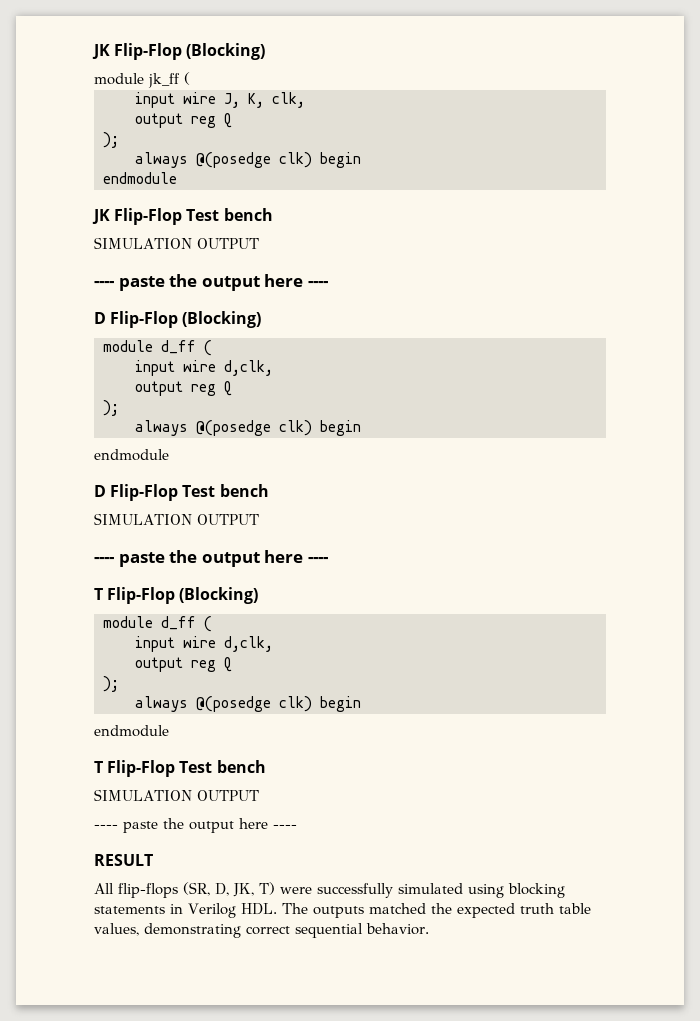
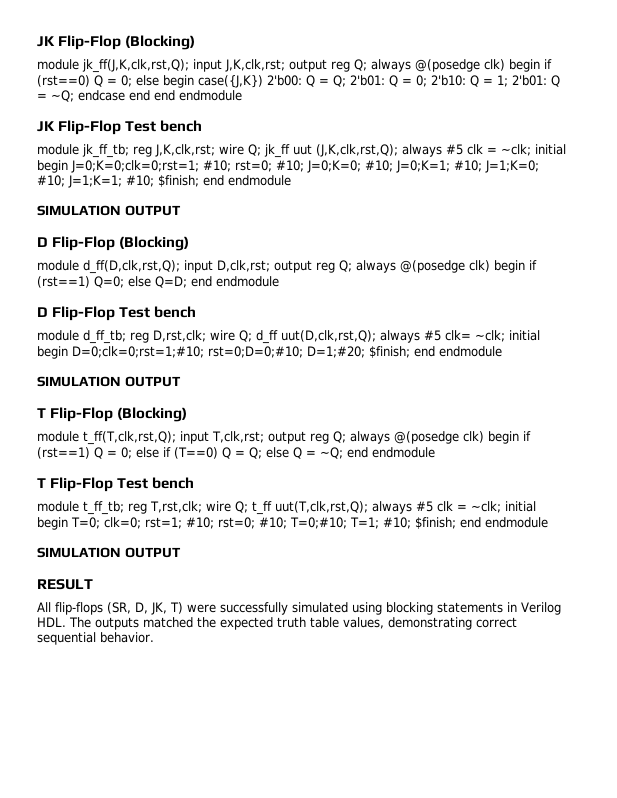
- module jk_ff (
- input wire J, K, clk,
- output reg Q
- );
- always @(posedge clk) begin
- endmodule
+ module jk_ff(J,K,clk,rst,Q); input J,K,clk,rst; output reg Q; always @(posedge clk) begin if (rst==0) Q = 0; else begin case({J,K}) 2'b00: Q = Q; 2'b01: Q = 0; 2'b10: Q = 1; 2'b01: Q = ~Q; endcase end end endmodule
  JK Flip-Flop Test bench
+ module jk_ff_tb; reg J,K,clk,rst; wire Q; jk_ff uut (J,K,clk,rst,Q); always #5 clk = ~clk; initial begin J=0;K=0;clk=0;rst=1; #10; rst=0; #10; J=0;K=0; #10; J=0;K=1; #10; J=1;K=0; #10; J=1;K=1; #10; $finish; end endmodule
  SIMULATION OUTPUT
- ---- paste the output here ----
  D Flip-Flop (Blocking)
- module d_ff (
- input wire d,clk,
- output reg Q
- );
- always @(posedge clk) begin
- endmodule
+ module d_ff(D,clk,rst,Q); input D,clk,rst; output reg Q; always @(posedge clk) begin if (rst==1) Q=0; else Q=D; end endmodule
  D Flip-Flop Test bench
+ module d_ff_tb; reg D,rst,clk; wire Q; d_ff uut(D,clk,rst,Q); always #5 clk= ~clk; initial begin D=0;clk=0;rst=1;#10; rst=0;D=0;#10; D=1;#20; $finish; end endmodule
  SIMULATION OUTPUT
- ---- paste the output here ----
  T Flip-Flop (Blocking)
- module d_ff (
- input wire d,clk,
- output reg Q
- );
- always @(posedge clk) begin
- endmodule
+ module t_ff(T,clk,rst,Q); input T,clk,rst; output reg Q; always @(posedge clk) begin if (rst==1) Q = 0; else if (T==0) Q = Q; else Q = ~Q; end endmodule
  T Flip-Flop Test bench
+ module t_ff_tb; reg T,rst,clk; wire Q; t_ff uut(T,clk,rst,Q); always #5 clk = ~clk; initial begin T=0; clk=0; rst=1; #10; rst=0; #10; T=0;#10; T=1; #10; $finish; end endmodule
  SIMULATION OUTPUT
- ---- paste the output here ----

